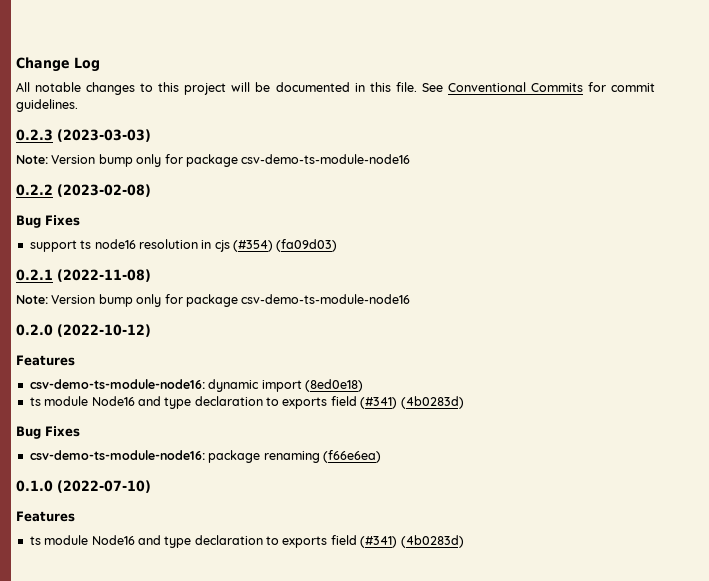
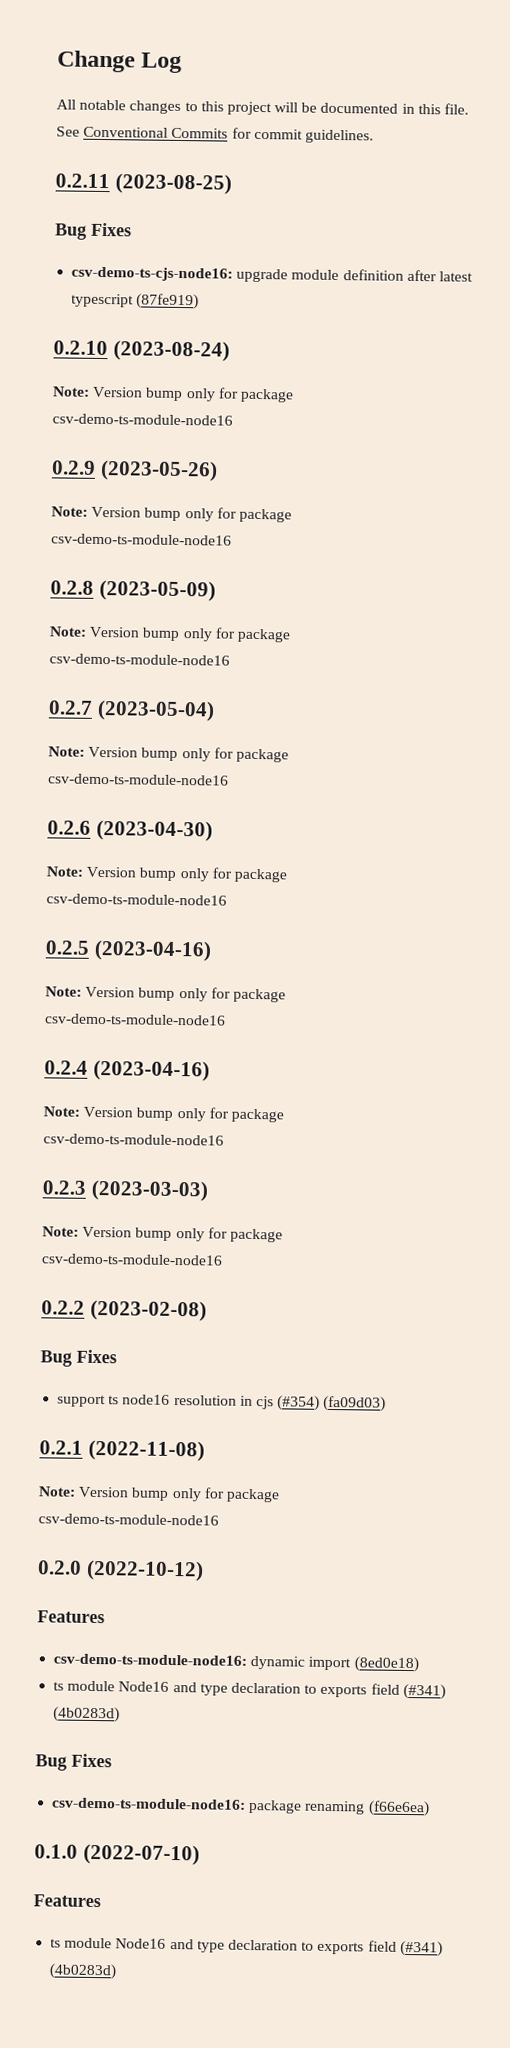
+ 0.2.11 (2023-08-25)
+ Bug Fixes
+ csv-demo-ts-cjs-node16: upgrade module definition after latest typescript (87fe919)
+ 0.2.10 (2023-08-24)
+ Note: Version bump only for package csv-demo-ts-module-node16
+ 0.2.9 (2023-05-26)
+ Note: Version bump only for package csv-demo-ts-module-node16
+ 0.2.8 (2023-05-09)
+ Note: Version bump only for package csv-demo-ts-module-node16
+ 0.2.7 (2023-05-04)
+ Note: Version bump only for package csv-demo-ts-module-node16
+ 0.2.6 (2023-04-30)
+ Note: Version bump only for package csv-demo-ts-module-node16
+ 0.2.5 (2023-04-16)
+ Note: Version bump only for package csv-demo-ts-module-node16
+ 0.2.4 (2023-04-16)
+ Note: Version bump only for package csv-demo-ts-module-node16

